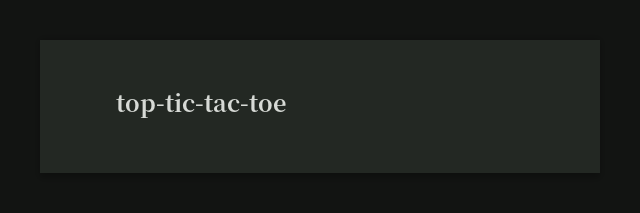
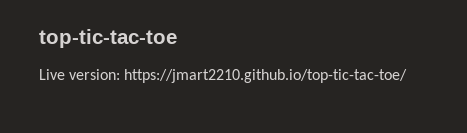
+ Live version: https://jmart2210.github.io/top-tic-tac-toe/

